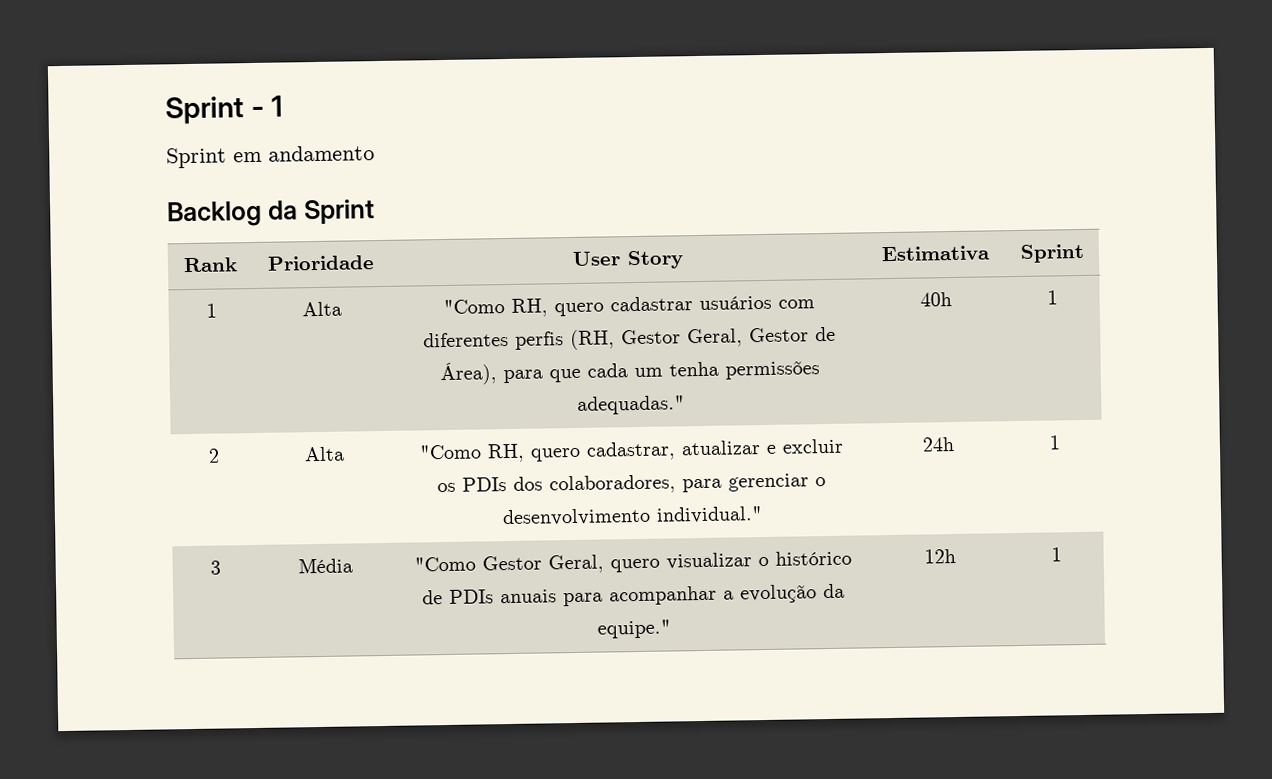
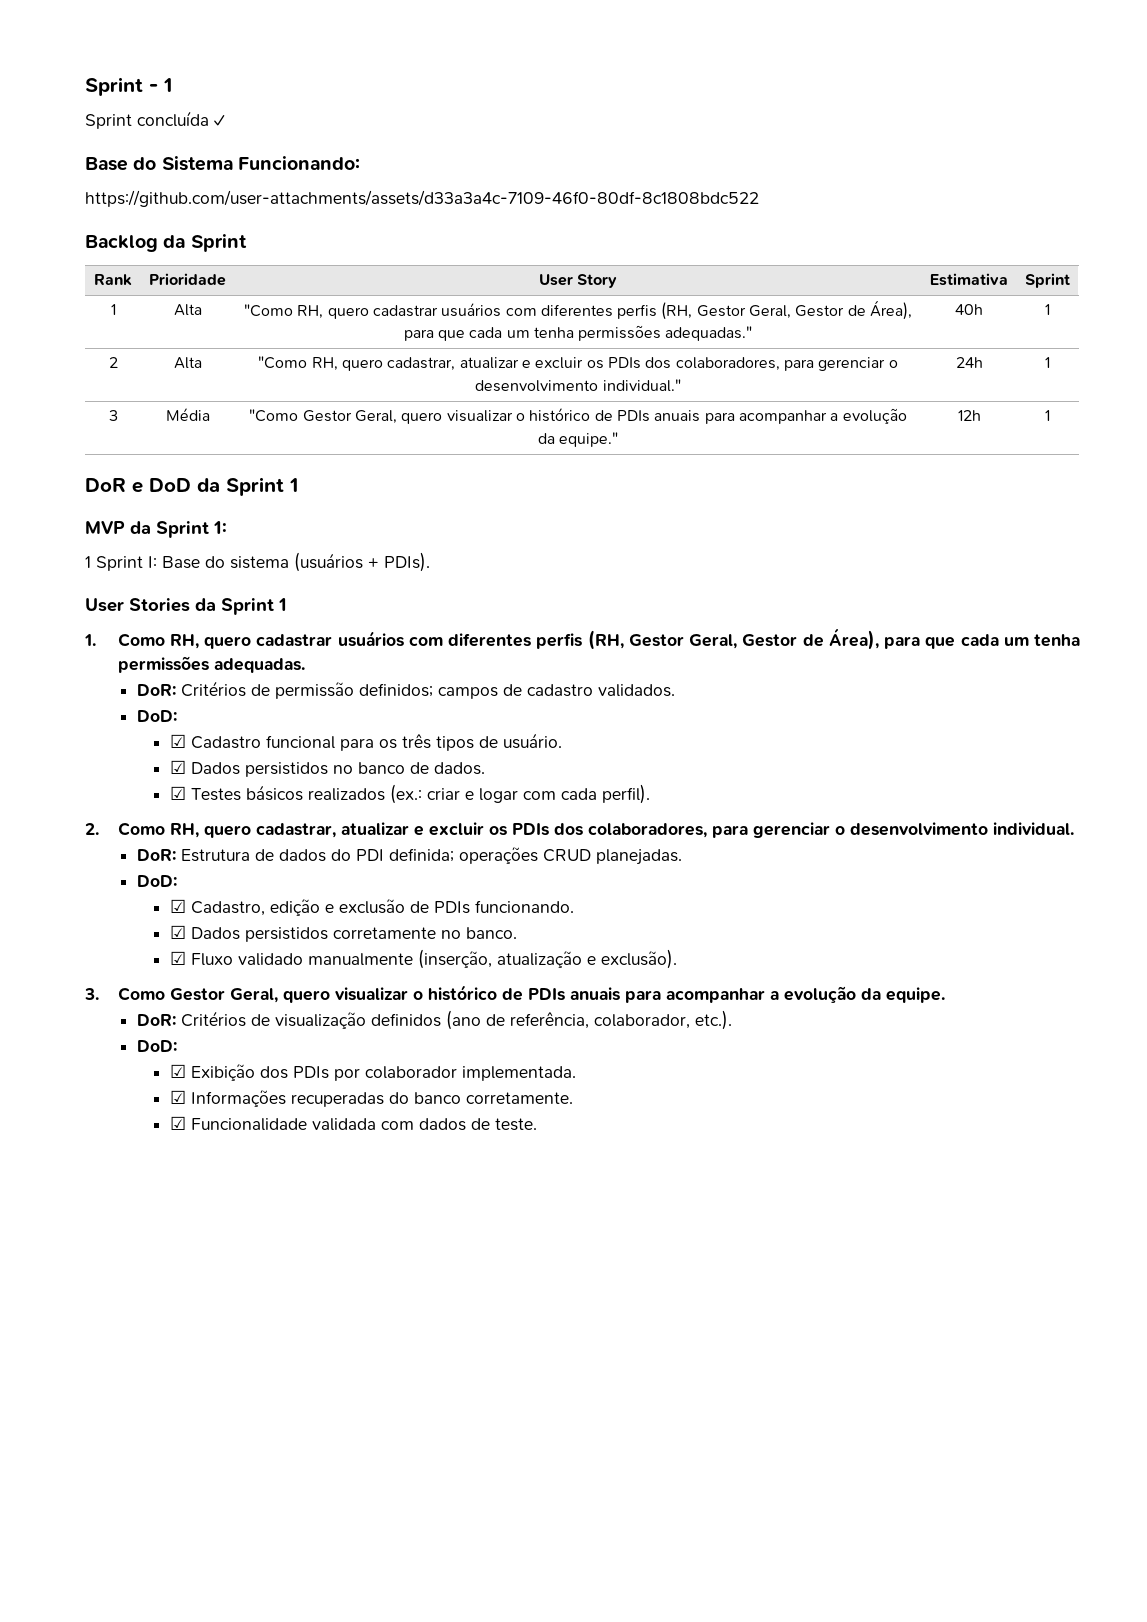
- Sprint em andamento
+ Sprint concluída ✓
+ Base do Sistema Funcionando:
+ https://github.com/user-attachments/assets/d33a3a4c-7109-46f0-80df-8c1808bdc522
+ DoR e DoD da Sprint 1
+ MVP da Sprint 1:
+ 1 Sprint I: Base do sistema (usuários + PDIs).
+ User Stories da Sprint 1
+ 1. Como RH, quero cadastrar usuários com diferentes perfis (RH, Gestor Geral, Gestor de Área), para que cada um tenha permissões adequadas.
+ DoR: Critérios de permissão definidos; campos de cadastro validados.
+ DoD:
+ ☑ Cadastro funcional para os três tipos de usuário.
+ ☑ Dados persistidos no banco de dados.
+ ☑ Testes básicos realizados (ex.: criar e logar com cada perfil).
+ 2. Como RH, quero cadastrar, atualizar e excluir os PDIs dos colaboradores, para gerenciar o desenvolvimento individual.
+ DoR: Estrutura de dados do PDI definida; operações CRUD planejadas.
+ DoD:
+ ☑ Cadastro, edição e exclusão de PDIs funcionando.
+ ☑ Dados persistidos corretamente no banco.
+ ☑ Fluxo validado manualmente (inserção, atualização e exclusão).
+ 3. Como Gestor Geral, quero visualizar o histórico de PDIs anuais para acompanhar a evolução da equipe.
+ DoR: Critérios de visualização definidos (ano de referência, colaborador, etc.).
+ DoD:
+ ☑ Exibição dos PDIs por colaborador implementada.
+ ☑ Informações recuperadas do banco corretamente.
+ ☑ Funcionalidade validada com dados de teste.

